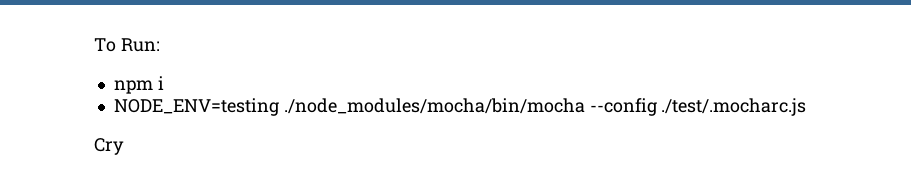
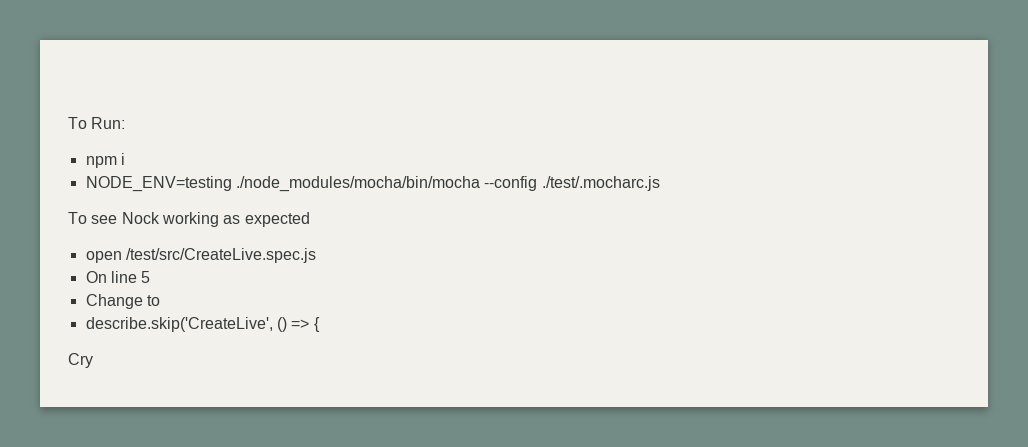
+ To see Nock working as expected
+ open /test/src/CreateLive.spec.js
+ On line 5
+ Change to
+ describe.skip('CreateLive', () => {

